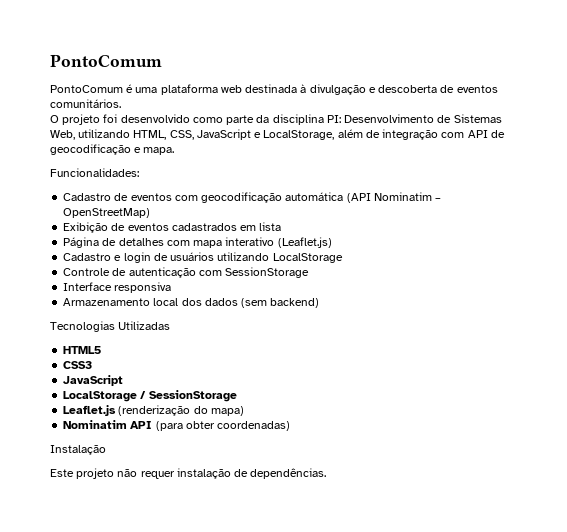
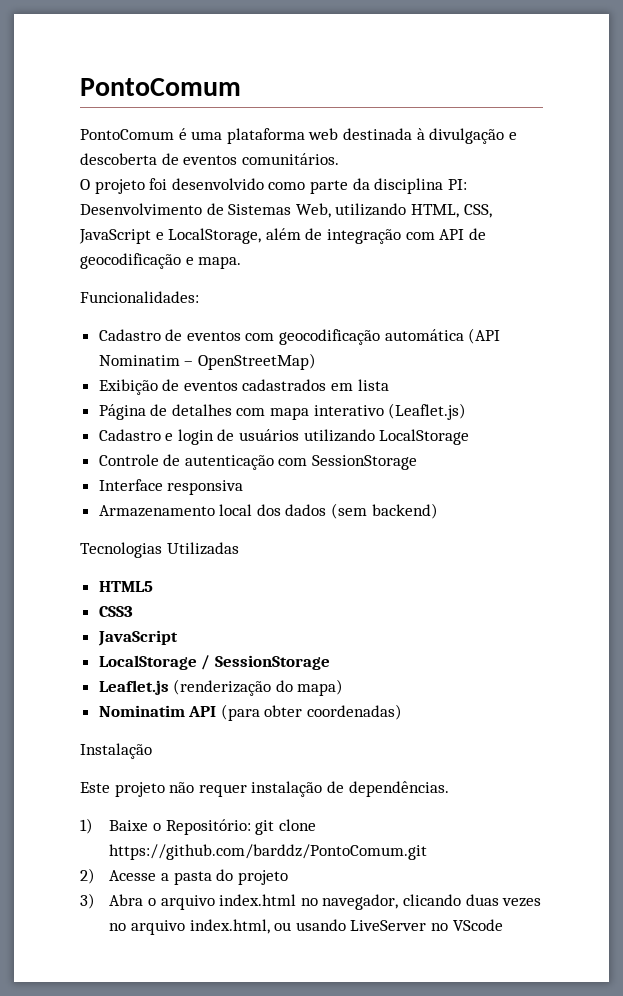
+ 1) Baixe o Repositório: git clone https://github.com/barddz/PontoComum.git
+ 2) Acesse a pasta do projeto
+ 3) Abra o arquivo index.html no navegador, clicando duas vezes no arquivo index.html, ou usando LiveServer no VScode

